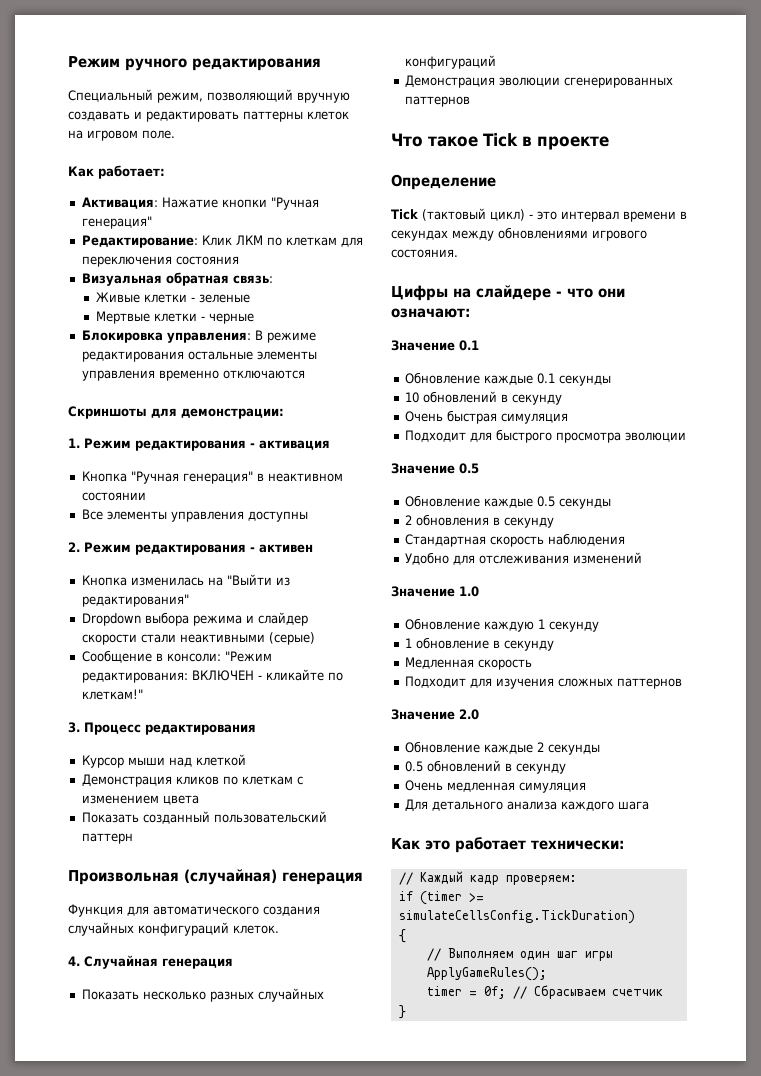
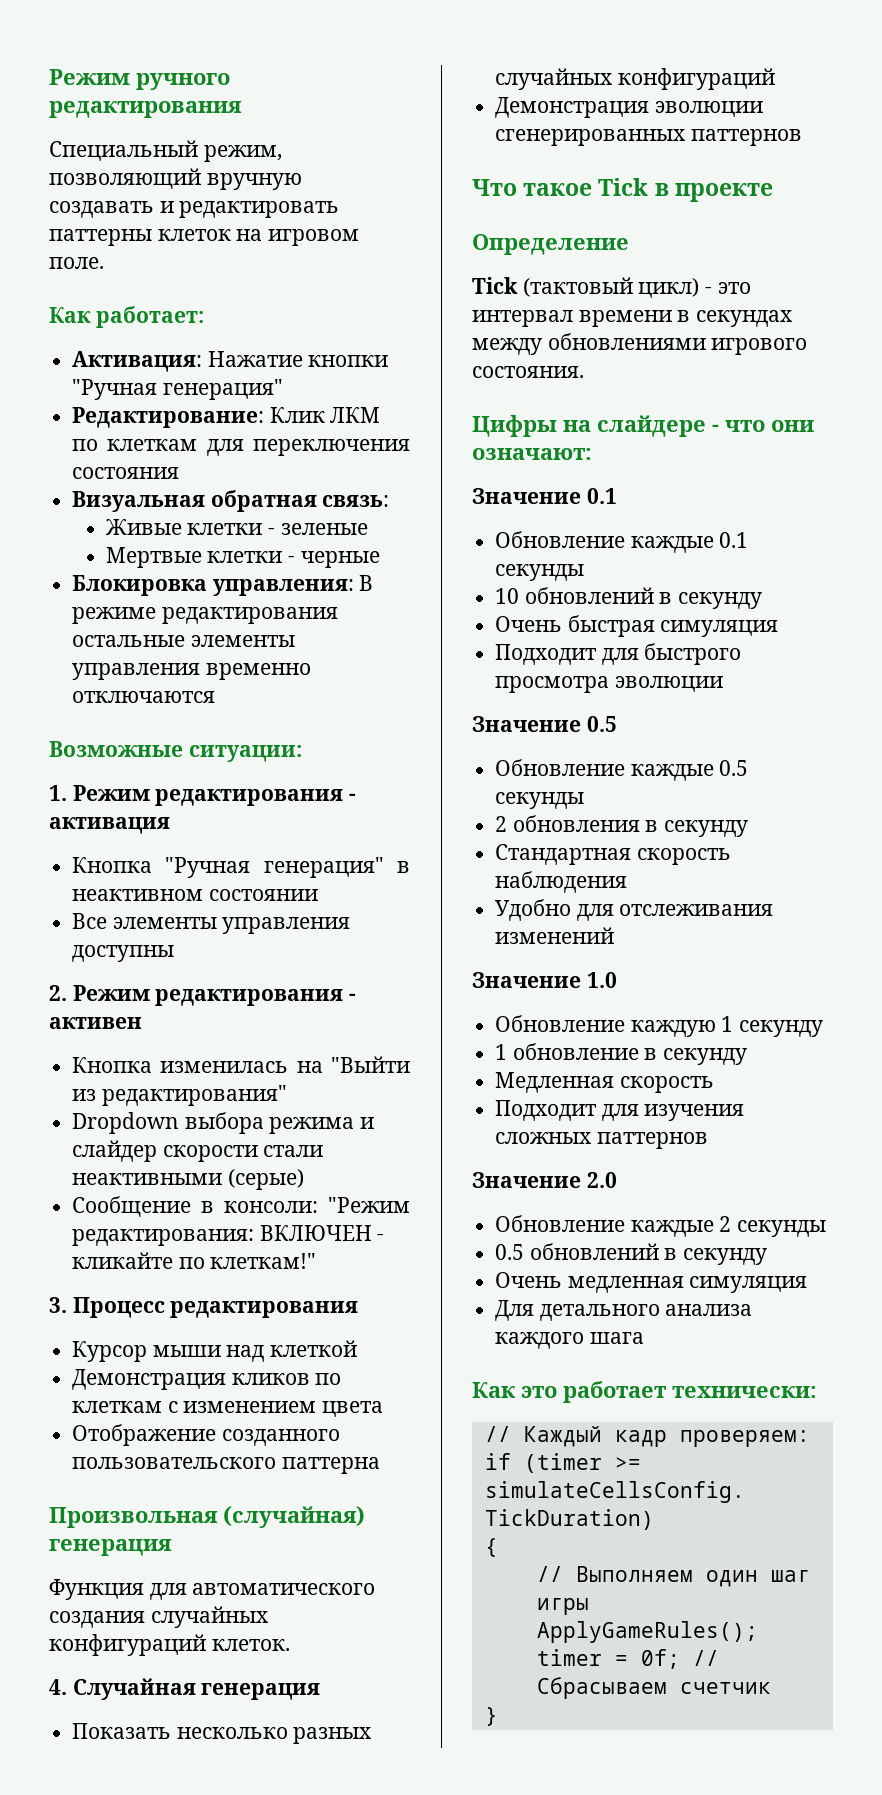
- Скриншоты для демонстрации:
+ Возможные ситуации:
- Показать созданный пользовательский паттерн
+ Отображение созданного пользовательского паттерна

